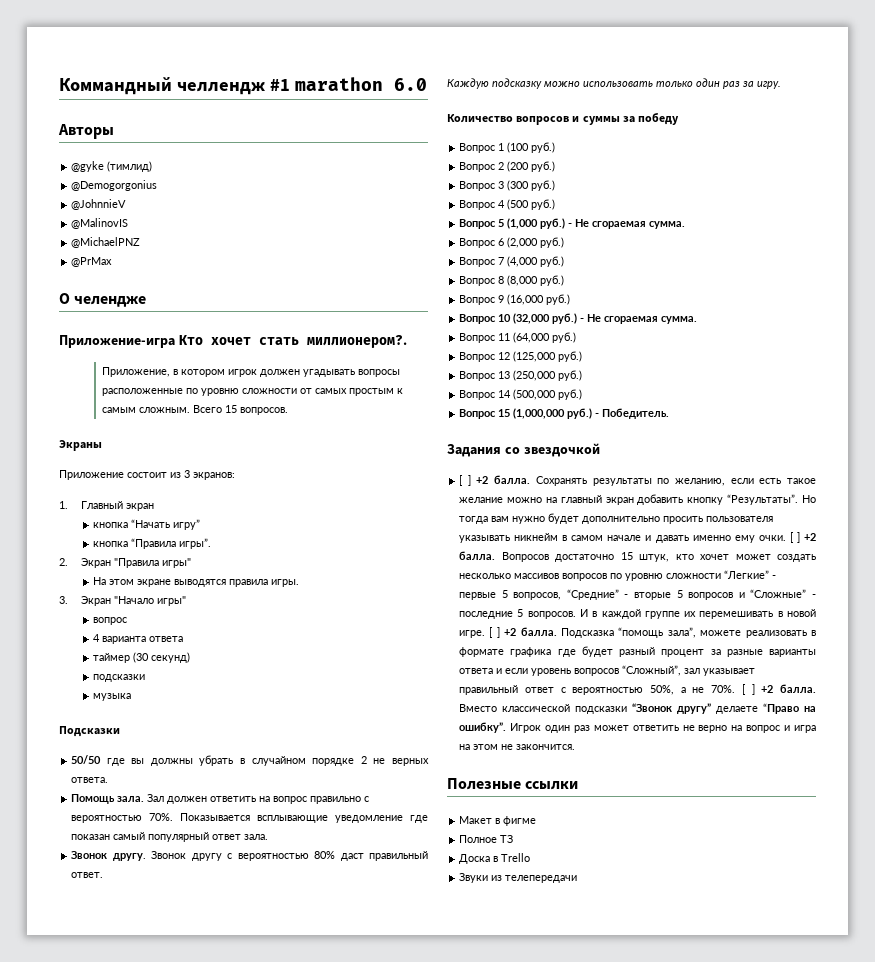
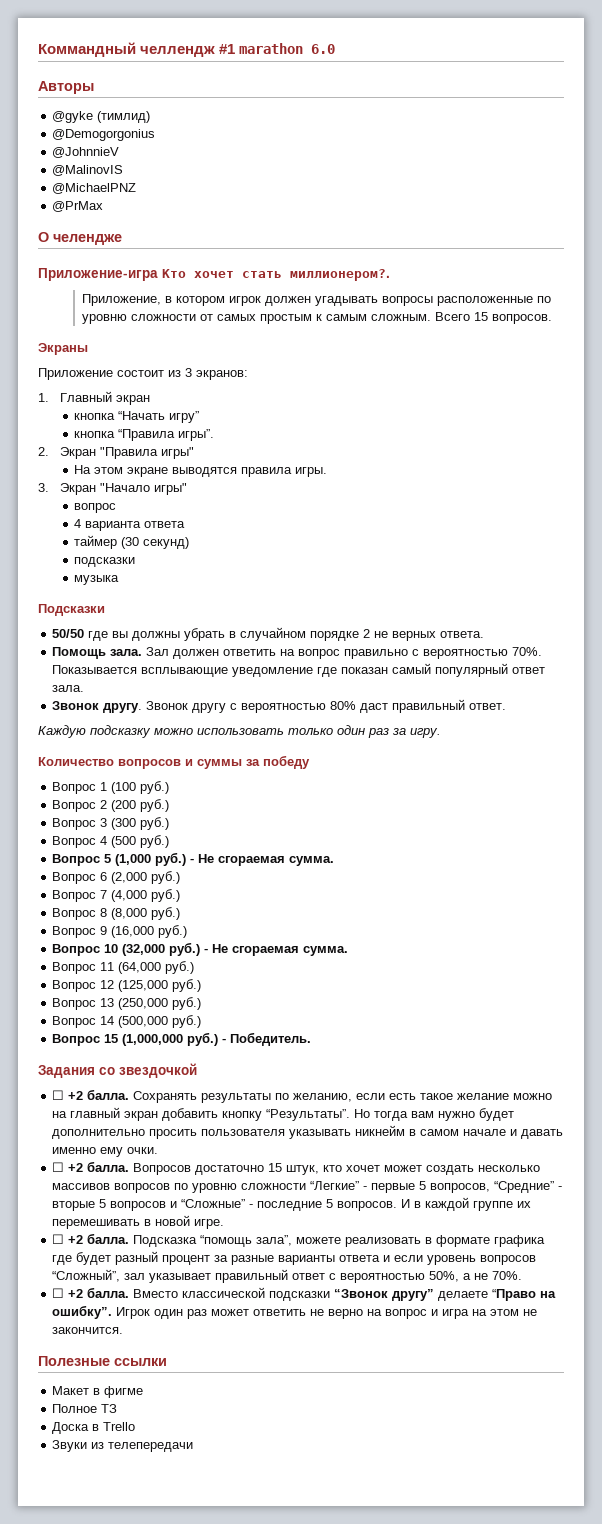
  Задания со звездочкой
- [ ] +2 балла.
+ ☐ +2 балла.
- Но тогда вам нужно будет дополнительно просить пользователя указывать никнейм в самом начале и давать именно ему очки. [ ] +2 балла.
+ Но тогда вам нужно будет дополнительно просить пользователя указывать никнейм в самом начале и давать именно ему очки.
+ ☐ +2 балла.
- И в каждой группе их перемешивать в новой игре. [ ] +2 балла.
+ И в каждой группе их перемешивать в новой игре.
+ ☐ +2 балла.
- Подсказка “помощь зала”, можете реализовать в формате графика где будет разный процент за разные варианты ответа и если уровень вопросов “Сложный”, зал указывает правильный ответ с вероятностью 50%, а не 70%. [ ] +2 балла.
+ Подсказка “помощь зала”, можете реализовать в формате графика где будет разный процент за разные варианты ответа и если уровень вопросов “Сложный”, зал указывает правильный ответ с вероятностью 50%, а не 70%.
+ ☐ +2 балла.

